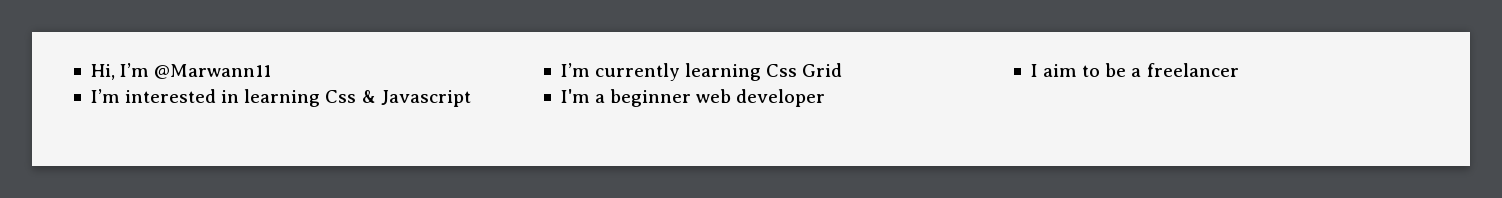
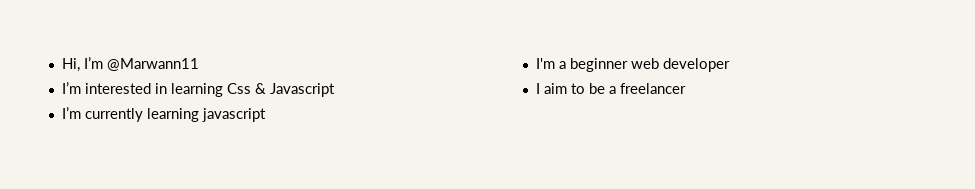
- I’m currently learning Css Grid
+ I’m currently learning javascript

